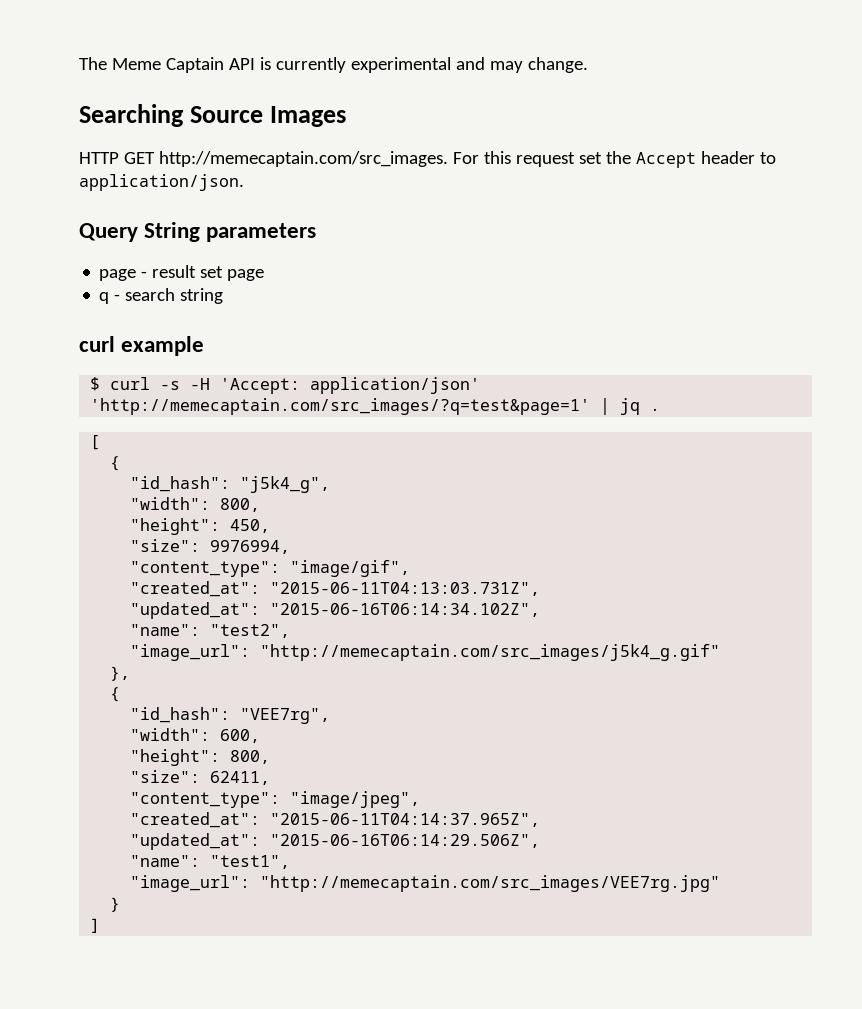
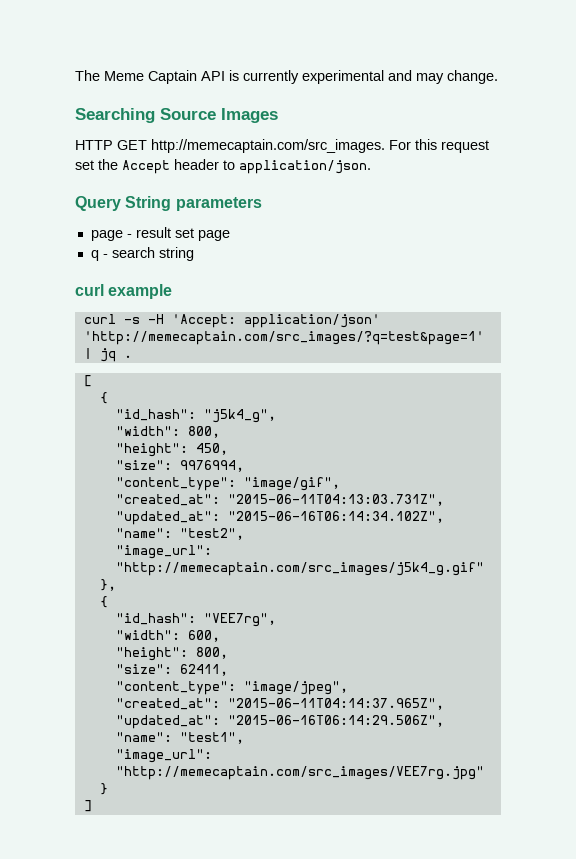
- $ curl -s -H 'Accept: application/json' 'http://memecaptain.com/src_images/?q=test&page=1' | jq .
+ curl -s -H 'Accept: application/json' 'http://memecaptain.com/src_images/?q=test&page=1' | jq .

